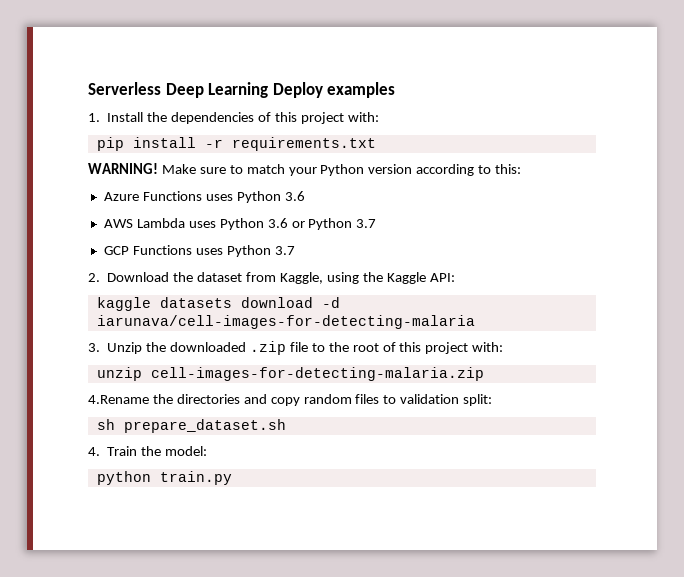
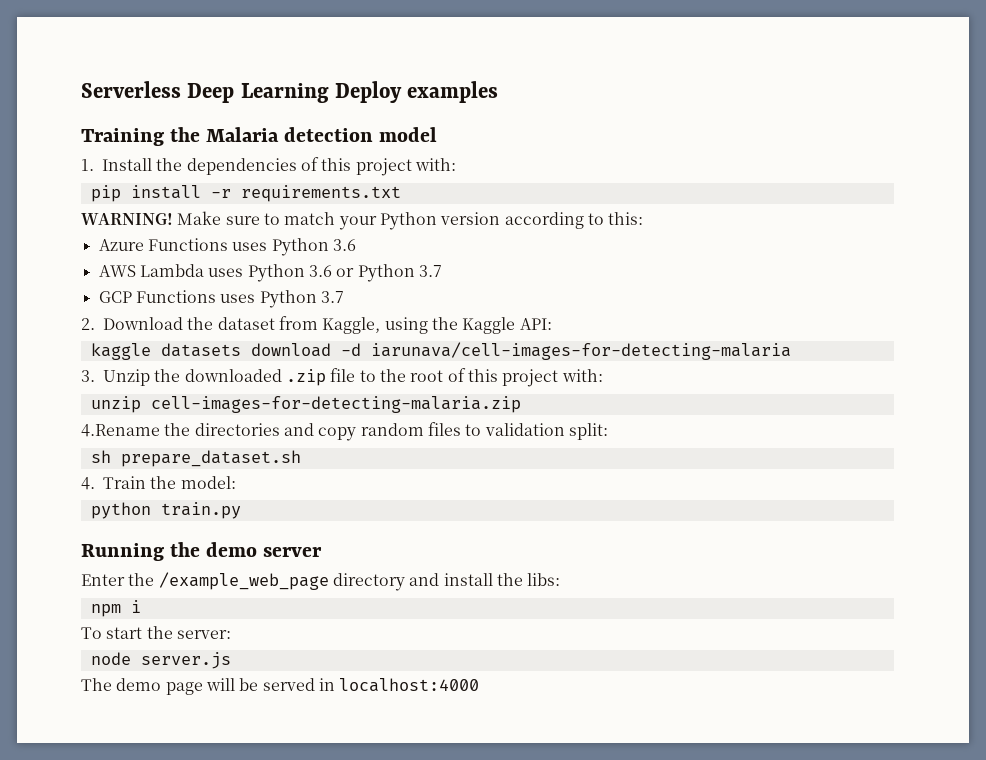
+ Training the Malaria detection model
+ Running the demo server
+ Enter the /example_web_page directory and install the libs:
+ npm i
+ To start the server:
+ node server.js
+ The demo page will be served in localhost:4000

